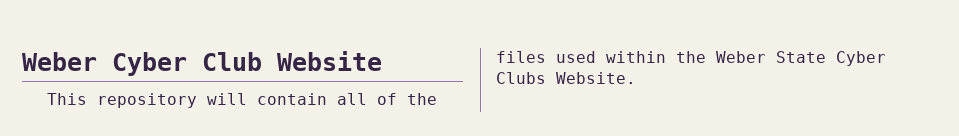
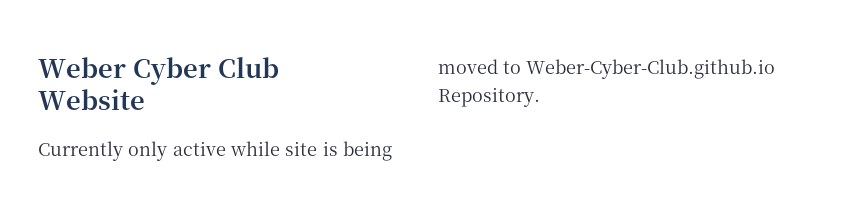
- This repository will contain all of the files used within the Weber State Cyber Clubs Website.
+ Currently only active while site is being moved to Weber-Cyber-Club.github.io Repository.

